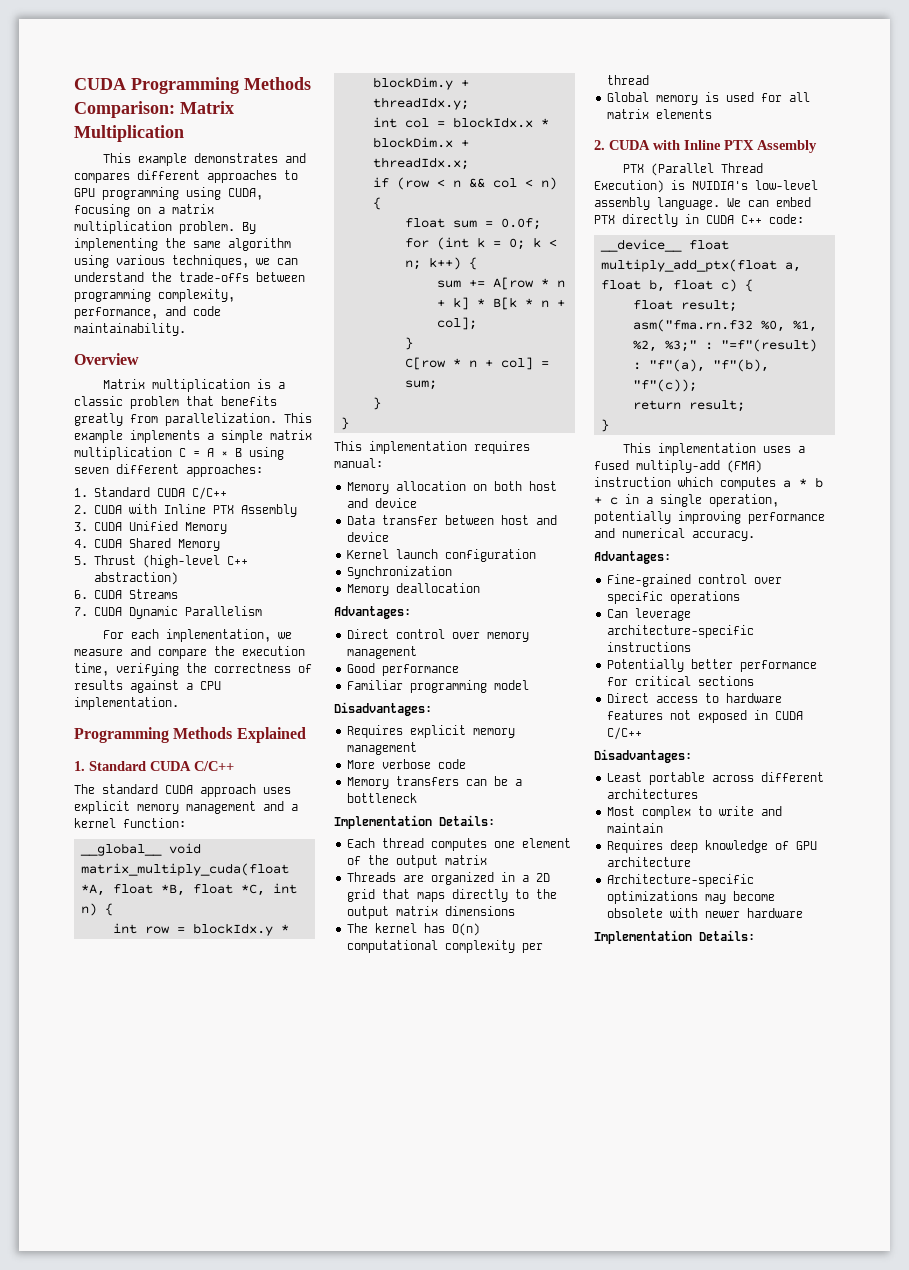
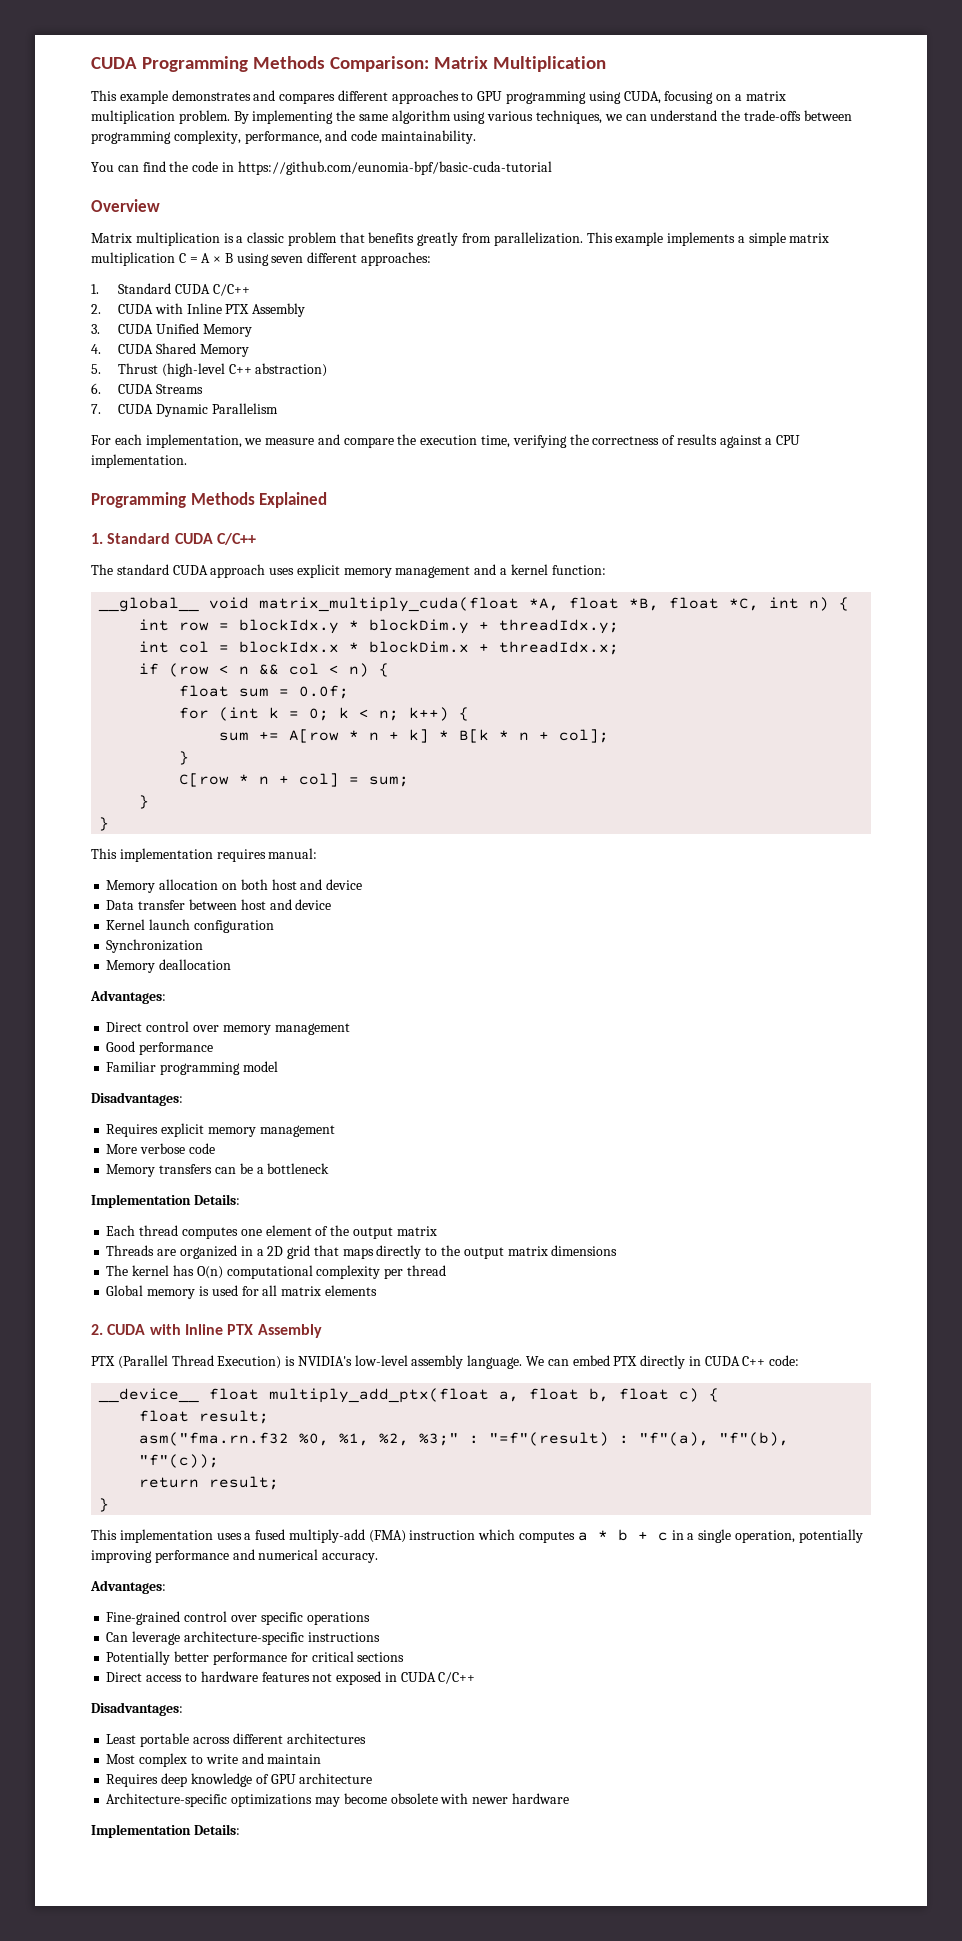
+ You can find the code in https://github.com/eunomia-bpf/basic-cuda-tutorial

